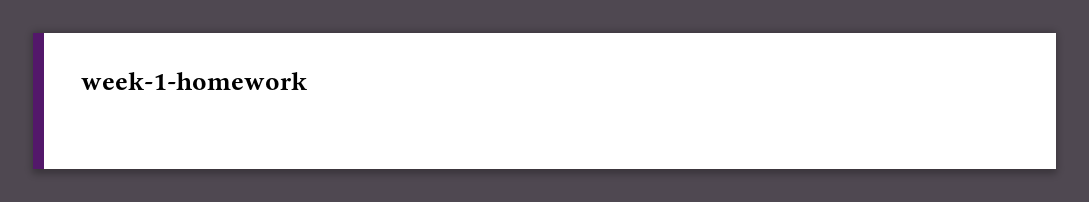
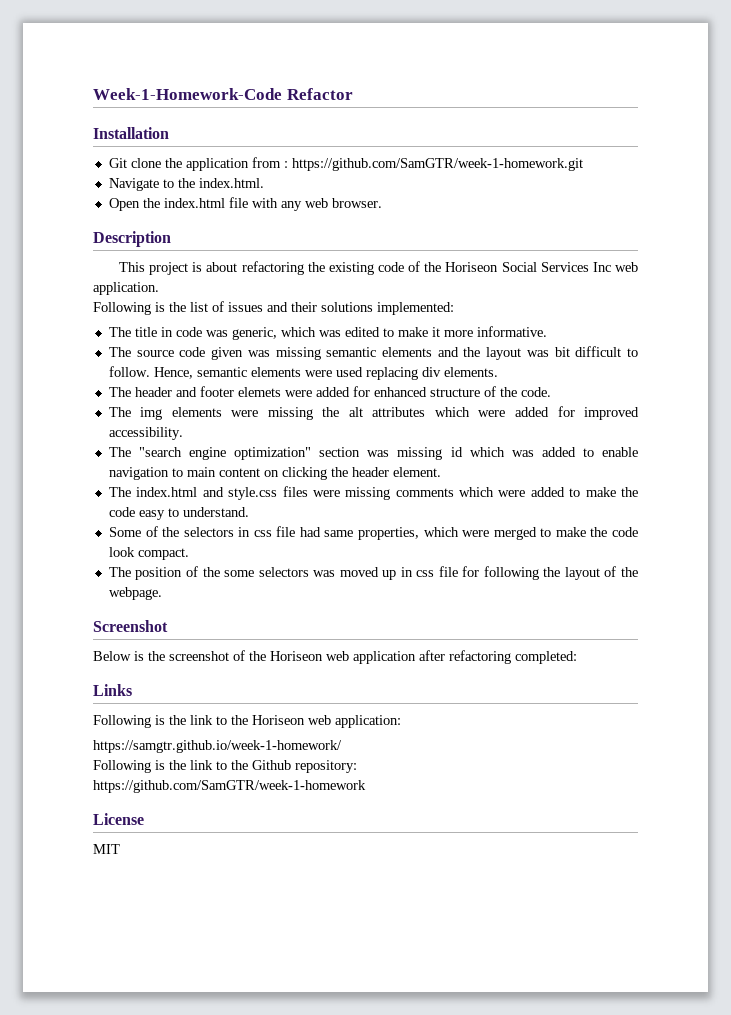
- week-1-homework
+ Week-1-Homework-Code Refactor
+ Installation
+ Git clone the application from : https://github.com/SamGTR/week-1-homework.git
+ Navigate to the index.html.
+ Open the index.html file with any web browser.
+ Description
+ This project is about refactoring the existing code of the Horiseon Social Services Inc web application.
+ Following is the list of issues and their solutions implemented:
+ The title in code was generic, which was edited to make it more informative.
+ The source code given was missing semantic elements and the layout was bit difficult to follow. Hence, semantic elements were used replacing div elements.
+ The header and footer elemets were added for enhanced structure of the code.
+ The img elements were missing the alt attributes which were added for improved accessibility.
+ The "search engine optimization" section was missing id which was added to enable navigation to main content on clicking the header element.
+ The index.html and style.css files were missing comments which were added to make the code easy to understand.
+ Some of the selectors in css file had same properties, which were merged to make the code look compact.
+ The position of the some selectors was moved up in css file for following the layout of the webpage.
+ Screenshot
+ Below is the screenshot of the Horiseon web application after refactoring completed:
+ Links
+ Following is the link to the Horiseon web application:
+ https://samgtr.github.io/week-1-homework/
+ Following is the link to the Github repository:
+ https://github.com/SamGTR/week-1-homework
+ License
+ MIT

